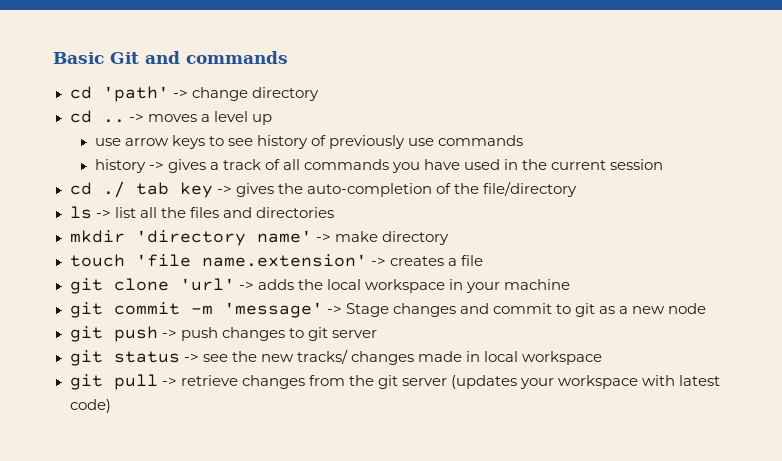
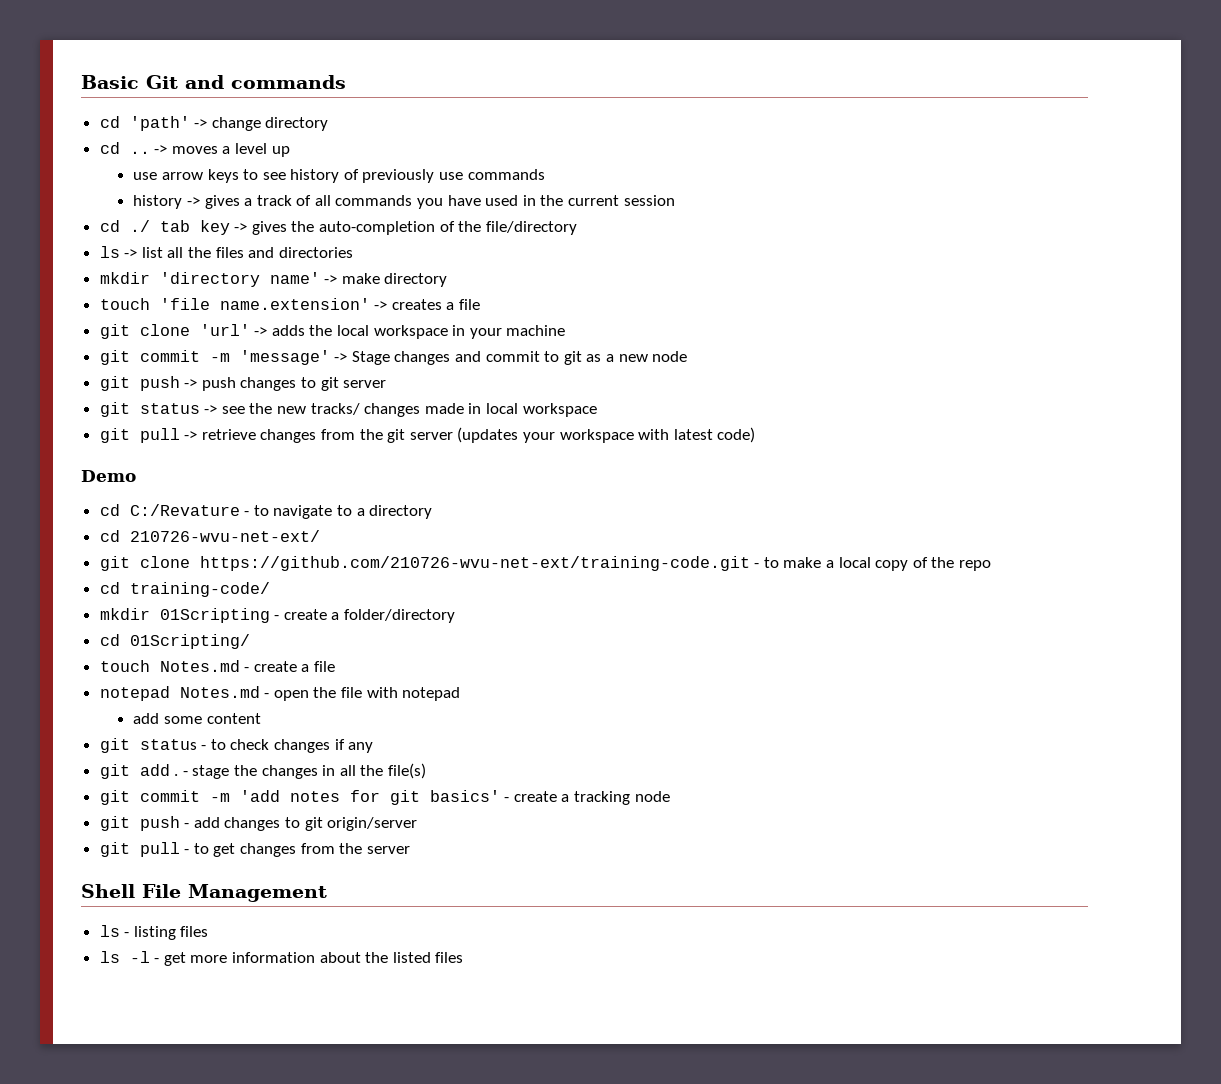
+ Demo
+ cd C:/Revature - to navigate to a directory
+ cd 210726-wvu-net-ext/
+ git clone https://github.com/210726-wvu-net-ext/training-code.git - to make a local copy of the repo
+ cd training-code/
+ mkdir 01Scripting - create a folder/directory
+ cd 01Scripting/
+ touch Notes.md - create a file
+ notepad Notes.md - open the file with notepad
+ add some content
+ git status - to check changes if any
+ git add . - stage the changes in all the file(s)
+ git commit -m 'add notes for git basics' - create a tracking node
+ git push - add changes to git origin/server
+ git pull - to get changes from the server
+ Shell File Management
+ ls - listing files
+ ls -l - get more information about the listed files

